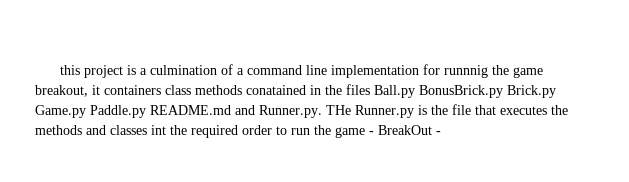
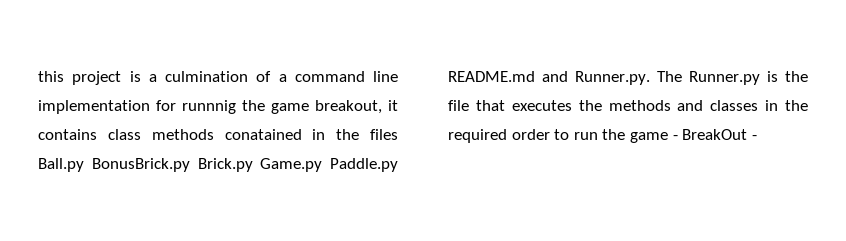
- this project is a culmination of a command line implementation for runnnig the game breakout, it containers class methods conatained in the files Ball.py BonusBrick.py Brick.py Game.py Paddle.py README.md and Runner.py. THe Runner.py is the file that executes the methods and classes int the required order to run the game - BreakOut -
+ this project is a culmination of a command line implementation for runnnig the game breakout, it contains class methods conatained in the files Ball.py BonusBrick.py Brick.py Game.py Paddle.py README.md and Runner.py. The Runner.py is the file that executes the methods and classes in the required order to run the game - BreakOut -

